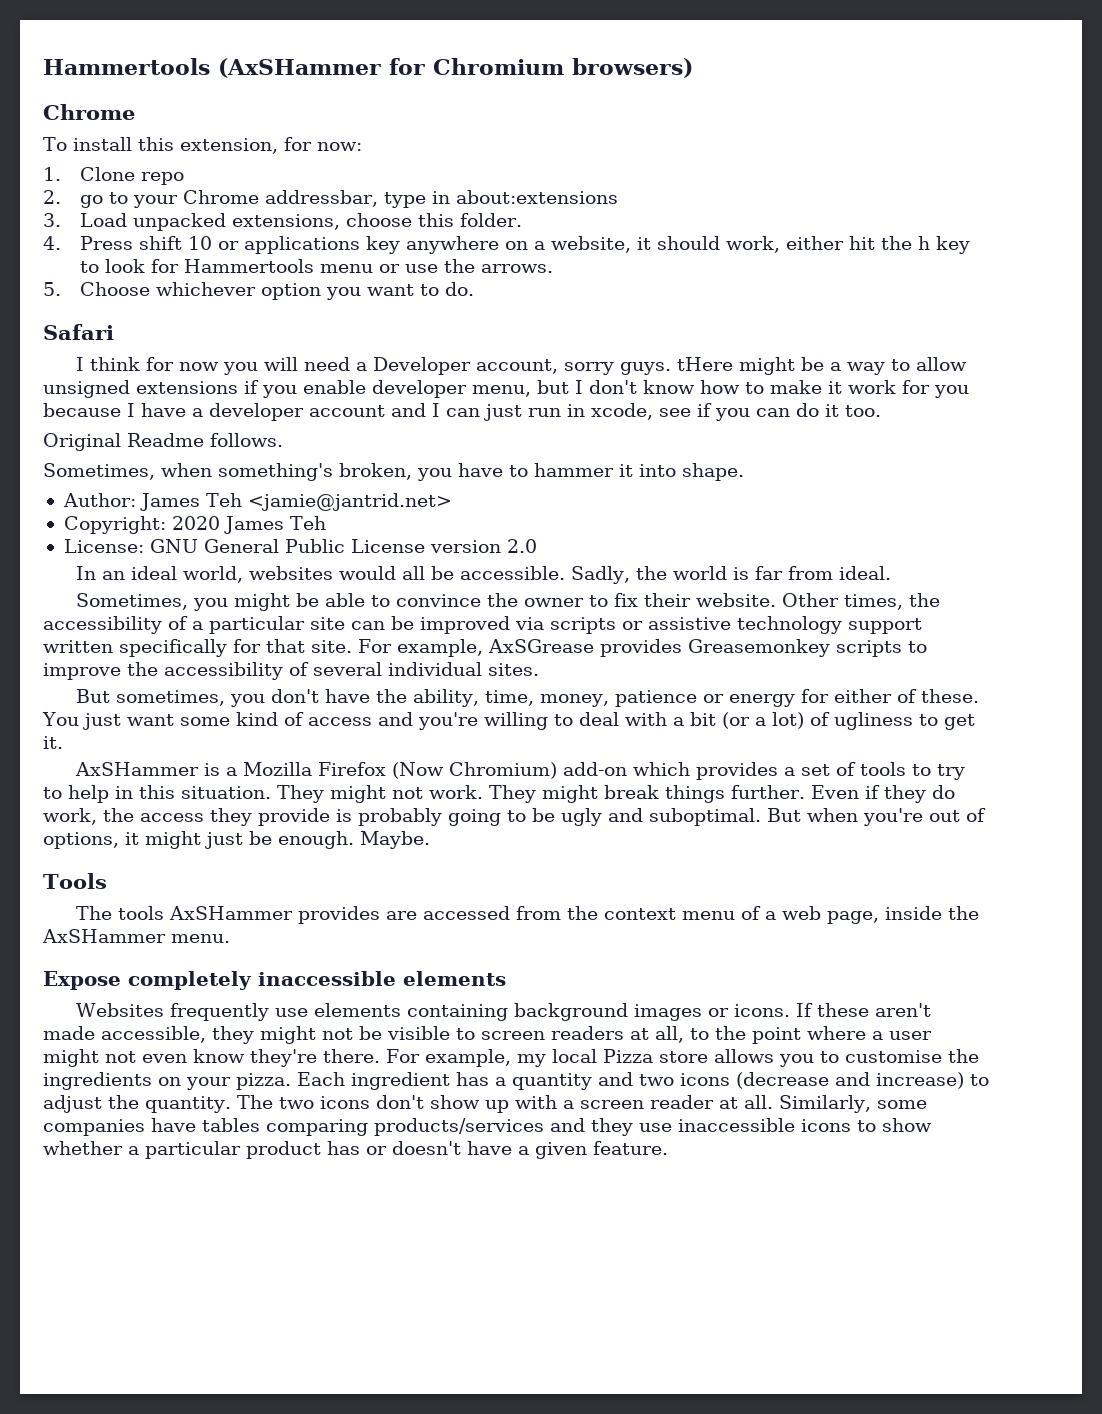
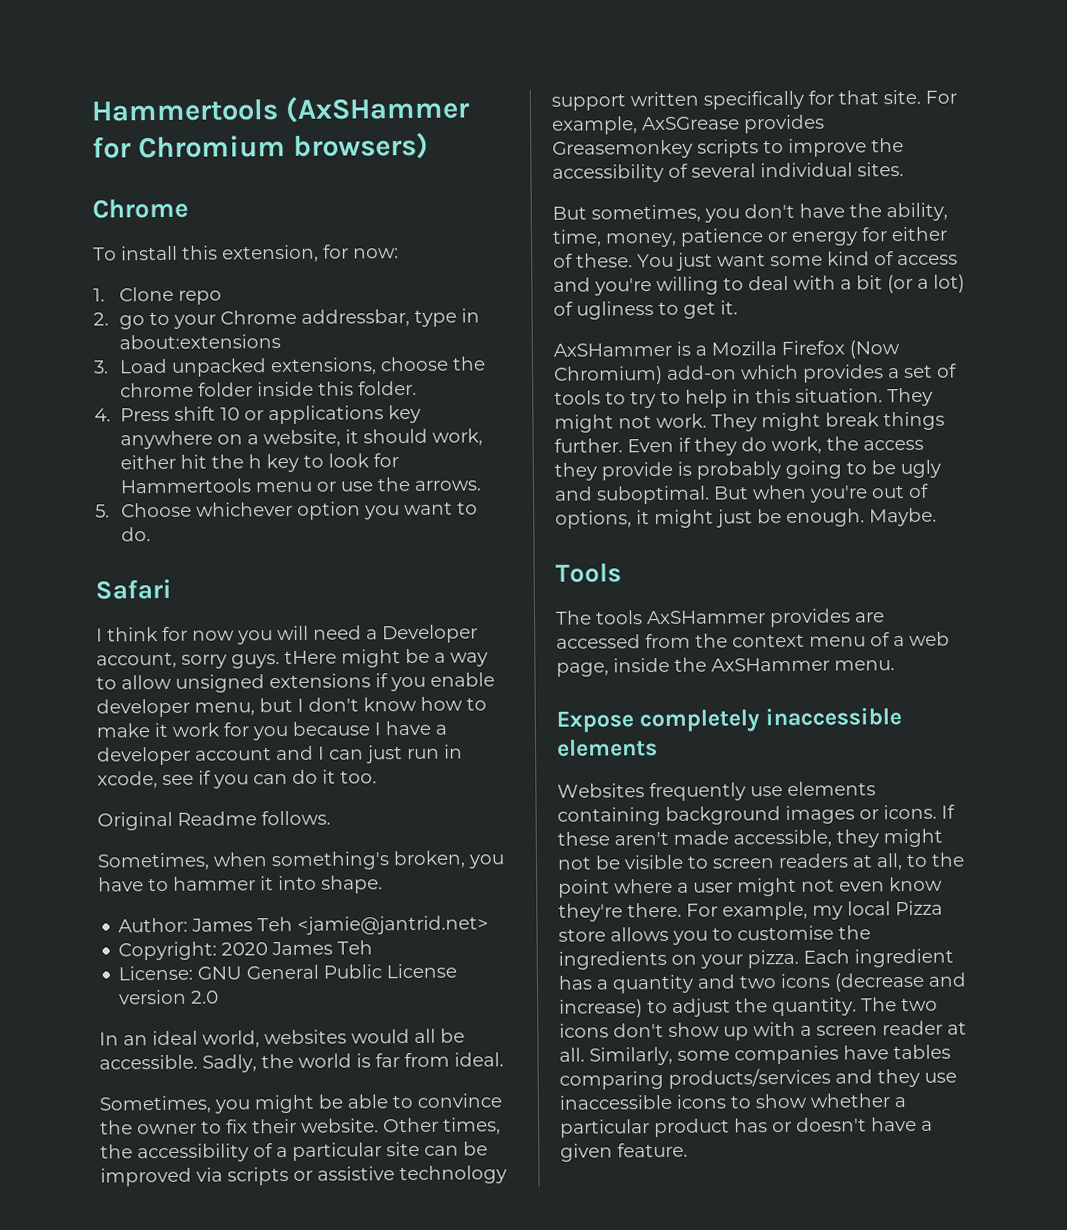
- 3. Load unpacked extensions, choose this folder.
+ 3. Load unpacked extensions, choose the chrome folder inside this folder.

